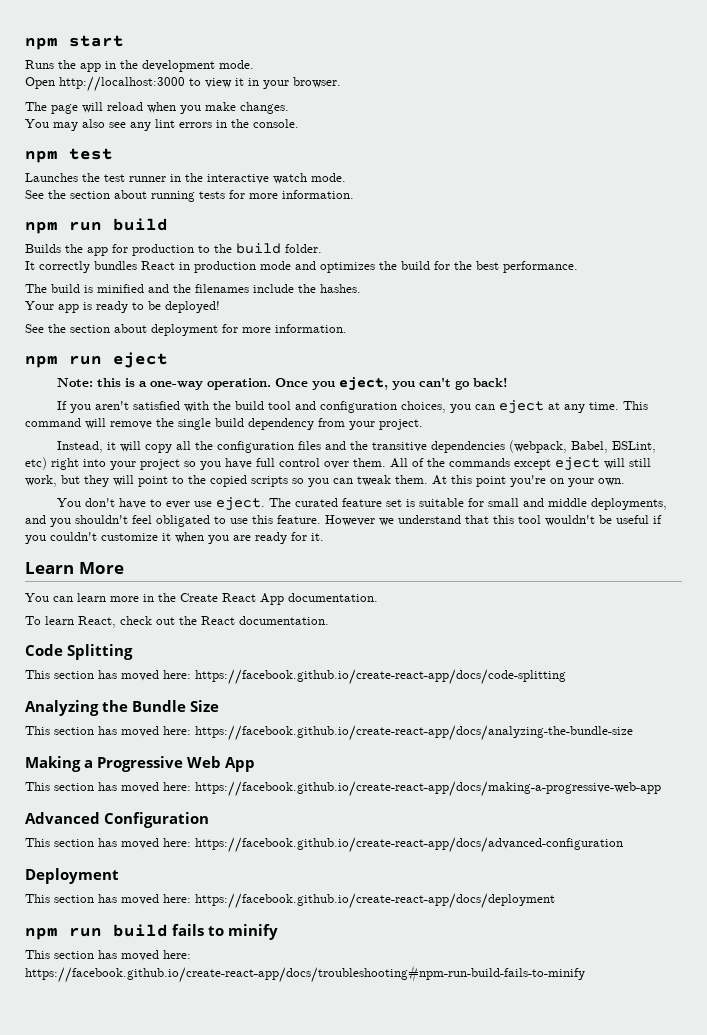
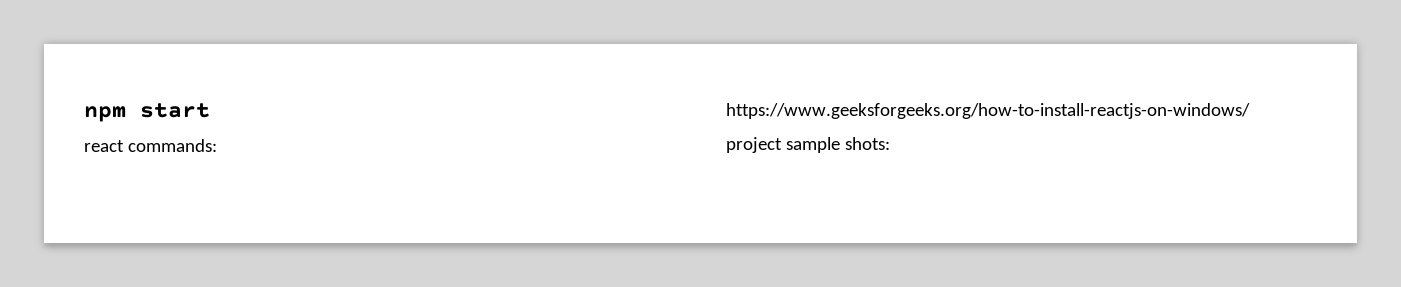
- Runs the app in the development mode.
- Open http://localhost:3000 to view it in your browser.
- The page will reload when you make changes.
- You may also see any lint errors in the console.
- npm test
- Launches the test runner in the interactive watch mode.
- See the section about running tests for more information.
- npm run build
- Builds the app for production to the build folder.
- It correctly bundles React in production mode and optimizes the build for the best performance.
- The build is minified and the filenames include the hashes.
- Your app is ready to be deployed!
- See the section about deployment for more information.
- npm run eject
- Note: this is a one-way operation. Once you eject, you can't go back!
- If you aren't satisfied with the build tool and configuration choices, you can eject at any time. This command will remove the single build dependency from your project.
- Instead, it will copy all the configuration files and the transitive dependencies (webpack, Babel, ESLint, etc) right into your project so you have full control over them. All of the commands except eject will still work, but they will point to the copied scripts so you can tweak them. At this point you're on your own.
- You don't have to ever use eject. The curated feature set is suitable for small and middle deployments, and you shouldn't feel obligated to use this feature. However we understand that this tool wouldn't be useful if you couldn't customize it when you are ready for it.
- Learn More
- You can learn more in the Create React App documentation.
- To learn React, check out the React documentation.
- Code Splitting
- This section has moved here: https://facebook.github.io/create-react-app/docs/code-splitting
- Analyzing the Bundle Size
- This section has moved here: https://facebook.github.io/create-react-app/docs/analyzing-the-bundle-size
- Making a Progressive Web App
- This section has moved here: https://facebook.github.io/create-react-app/docs/making-a-progressive-web-app
- Advanced Configuration
- This section has moved here: https://facebook.github.io/create-react-app/docs/advanced-configuration
- Deployment
- This section has moved here: https://facebook.github.io/create-react-app/docs/deployment
- npm run build fails to minify
- This section has moved here: https://facebook.github.io/create-react-app/docs/troubleshooting#npm-run-build-fails-to-minify
+ react commands: https://www.geeksforgeeks.org/how-to-install-reactjs-on-windows/
+ project sample shots:

